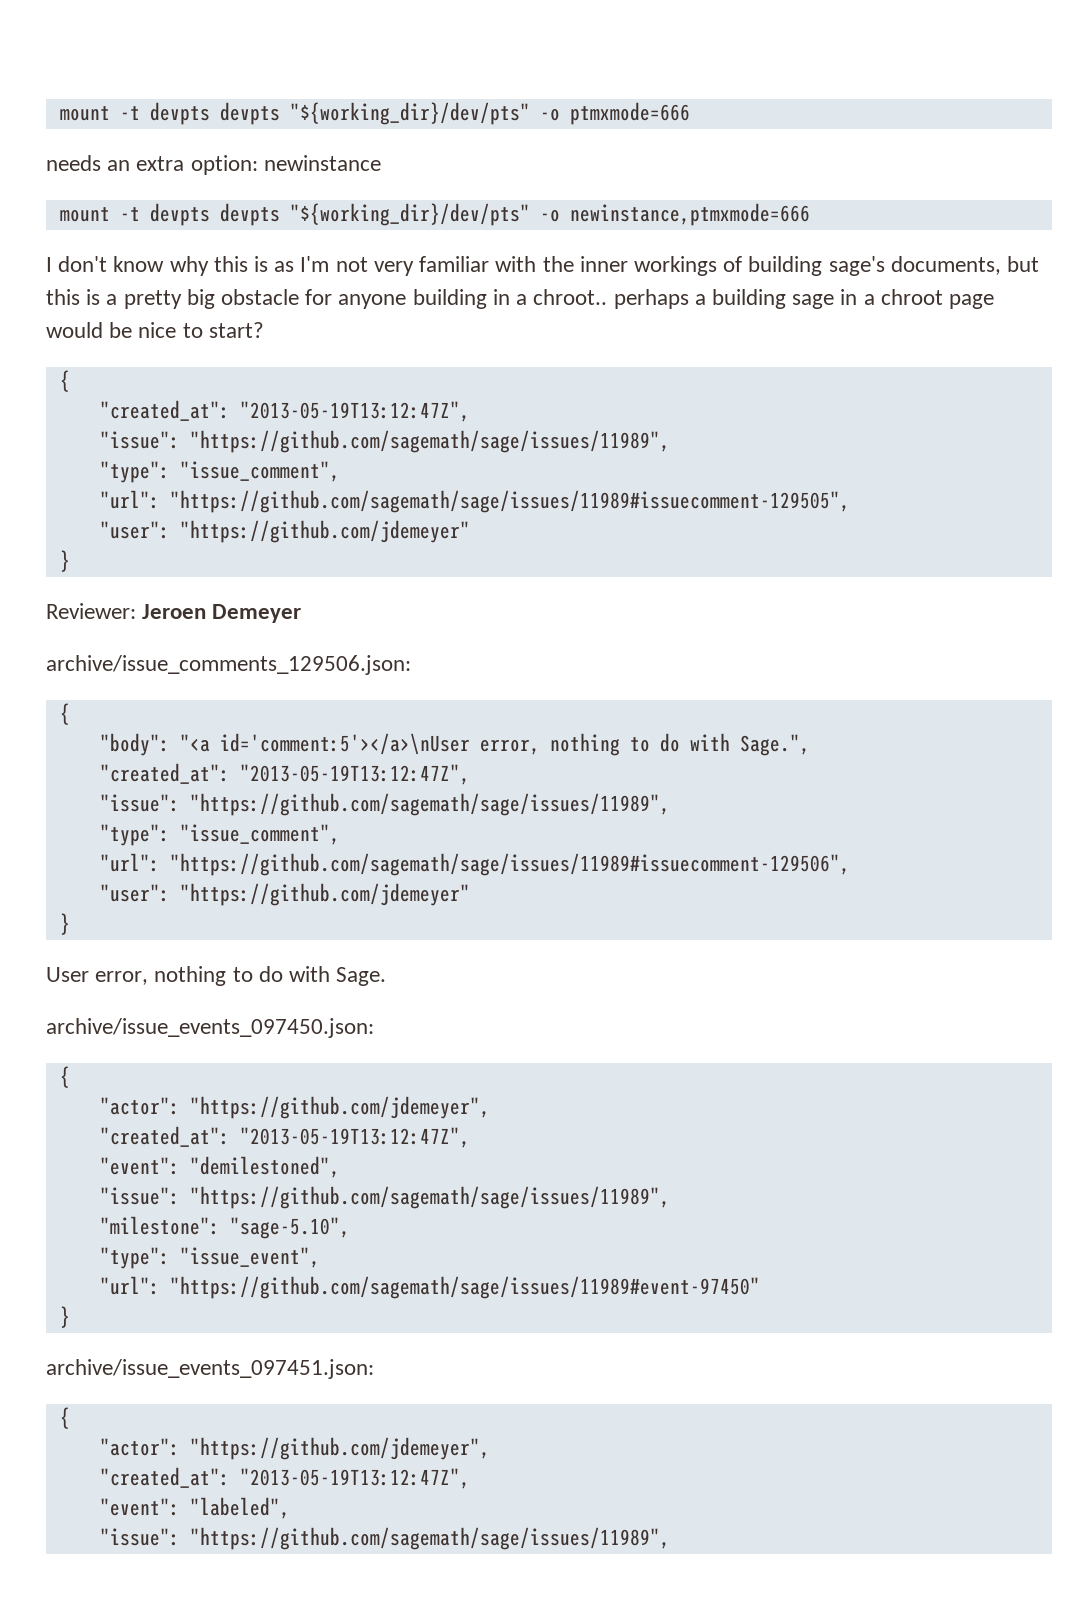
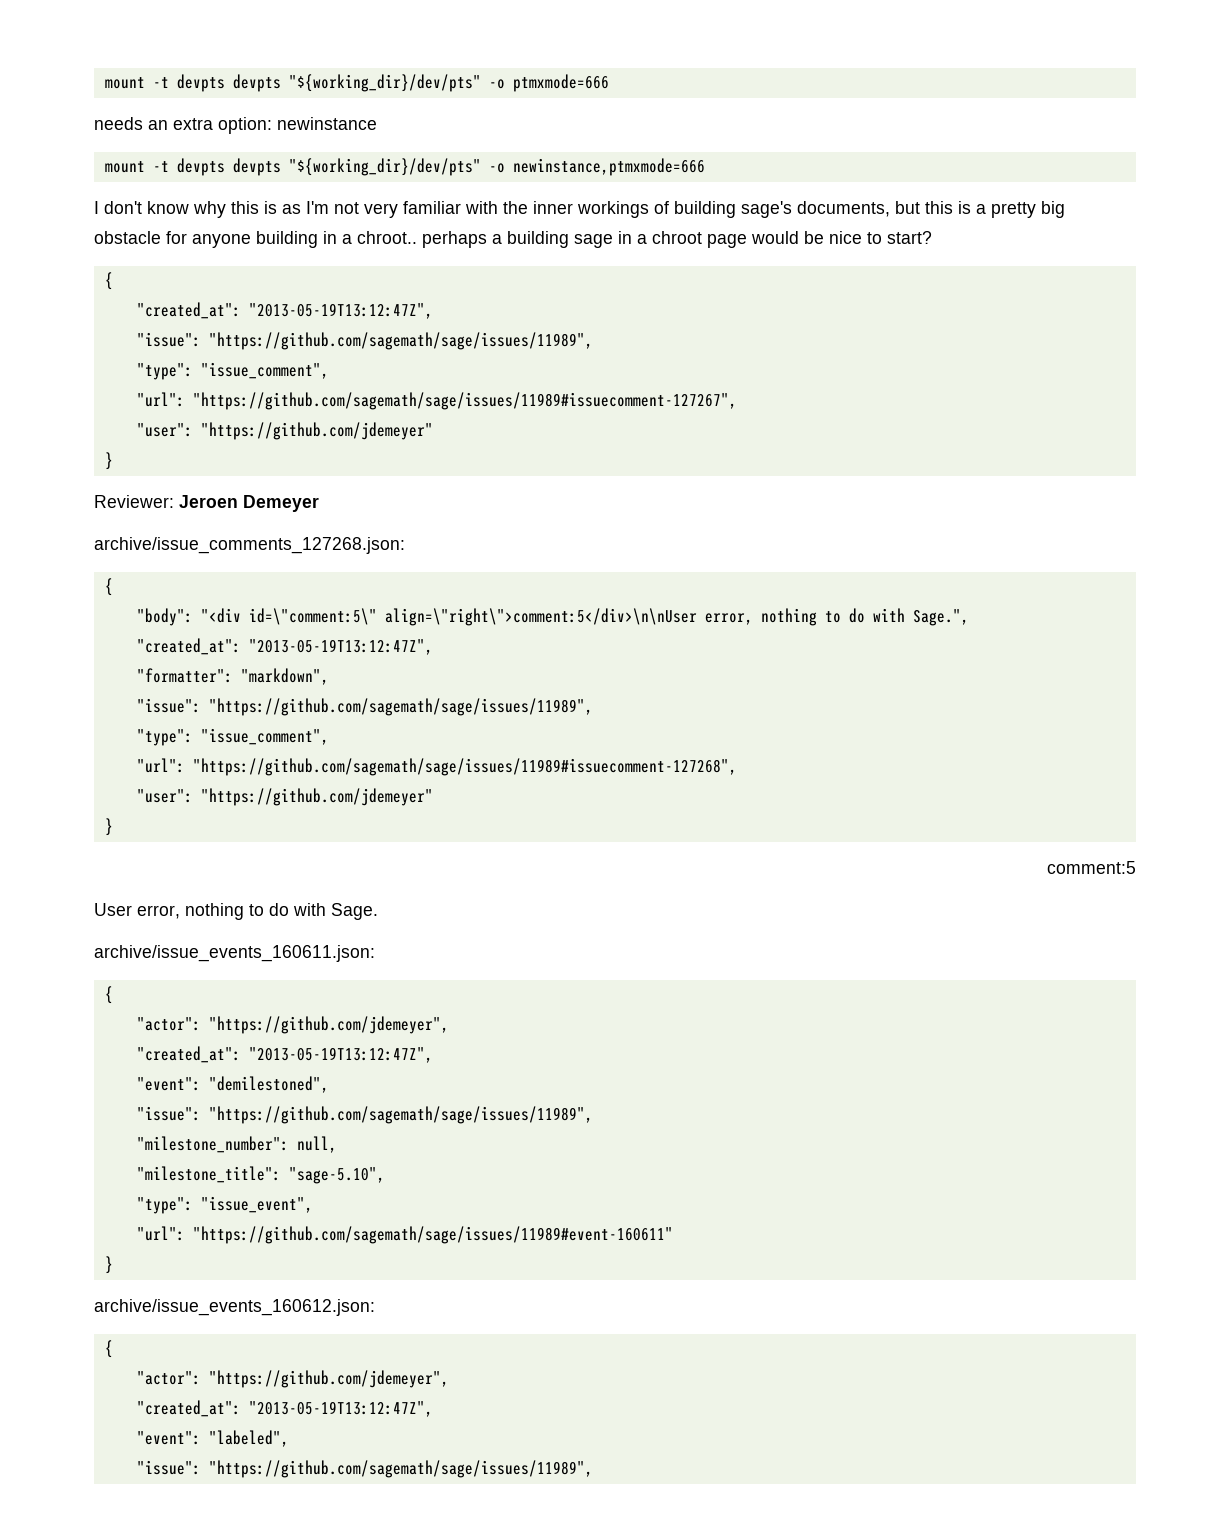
- "url": "https://github.com/sagemath/sage/issues/11989#issuecomment-129505",
+ "url": "https://github.com/sagemath/sage/issues/11989#issuecomment-127267",
- archive/issue_comments_129506.json:
+ archive/issue_comments_127268.json:
- "body": "<a id='comment:5'></a>\nUser error, nothing to do with Sage.",
+ "body": "<div id=\"comment:5\" align=\"right\">comment:5</div>\n\nUser error, nothing to do with Sage.",
  "created_at": "2013-05-19T13:12:47Z",
+ "formatter": "markdown",
  "issue": "https://github.com/sagemath/sage/issues/11989",
  "type": "issue_comment",
- "url": "https://github.com/sagemath/sage/issues/11989#issuecomment-129506",
+ "url": "https://github.com/sagemath/sage/issues/11989#issuecomment-127268",
  "user": "https://github.com/jdemeyer"
  }
+ comment:5
- archive/issue_events_097450.json:
+ archive/issue_events_160611.json:
- "milestone": "sage-5.10",
+ "milestone_number": null,
+ "milestone_title": "sage-5.10",
- "url": "https://github.com/sagemath/sage/issues/11989#event-97450"
+ "url": "https://github.com/sagemath/sage/issues/11989#event-160611"
  }
- archive/issue_events_097451.json:
+ archive/issue_events_160612.json:

